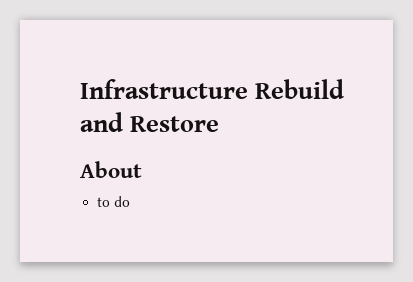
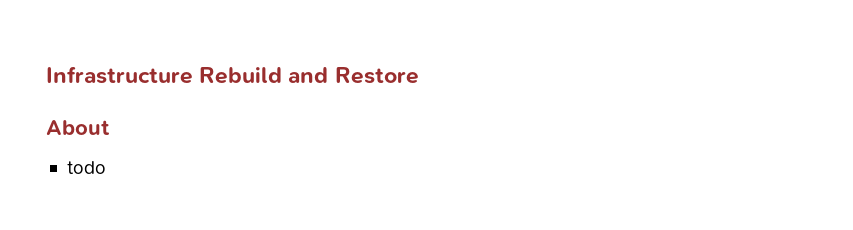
- to do
+ todo

